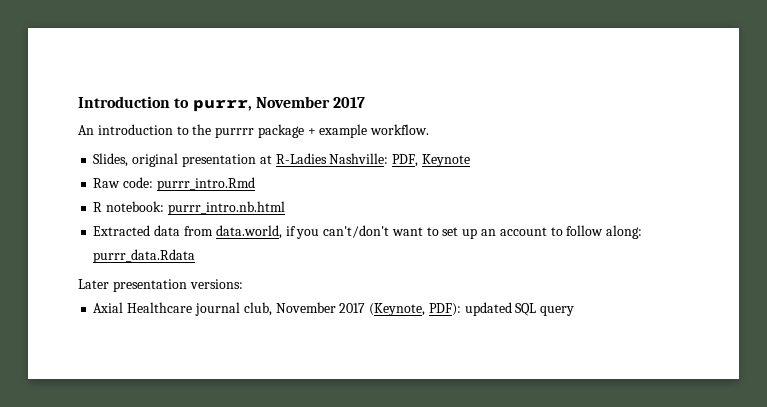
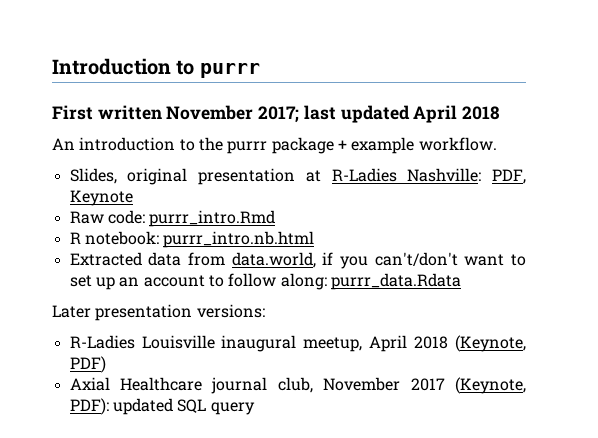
- Introduction to purrr, November 2017
+ Introduction to purrr
+ First written November 2017; last updated April 2018
- An introduction to the purrrr package + example workflow.
+ An introduction to the purrr package + example workflow.
+ R-Ladies Louisville inaugural meetup, April 2018 (Keynote, PDF)

